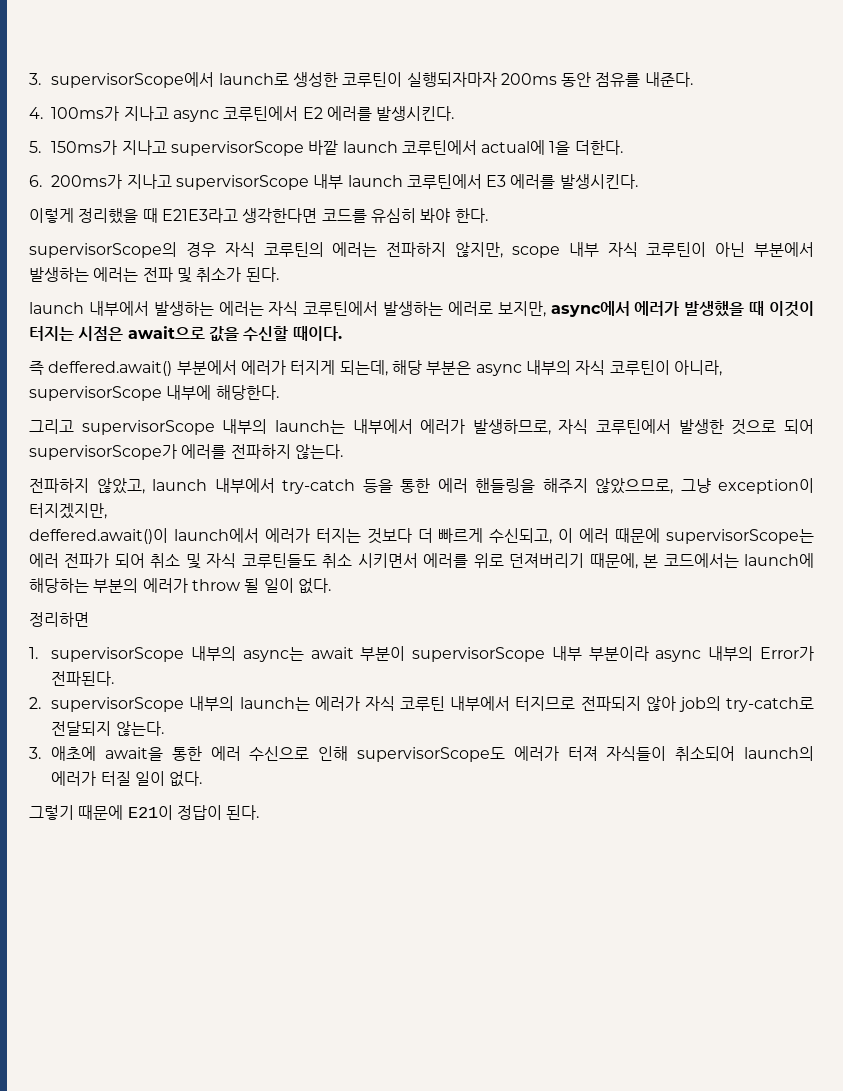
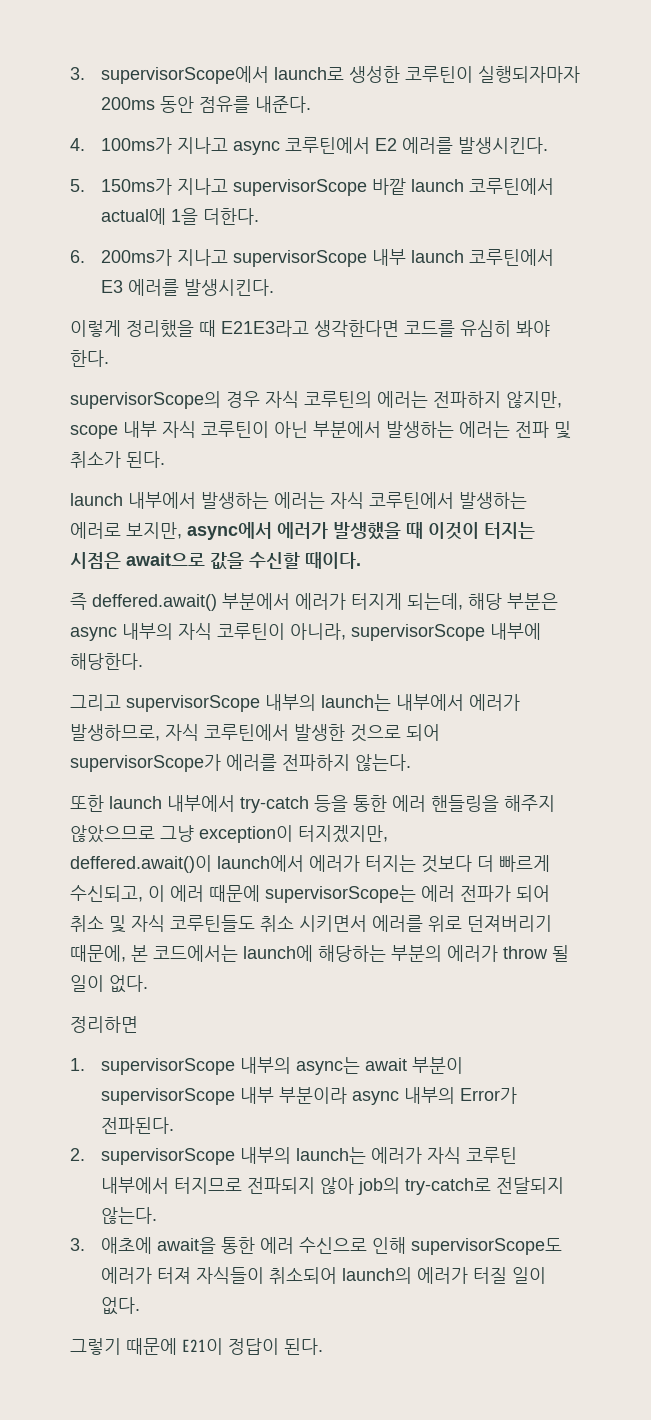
- 전파하지 않았고, launch 내부에서 try-catch 등을 통한 에러 핸들링을 해주지 않았으므로, 그냥 exception이 터지겠지만,
+ 또한 launch 내부에서 try-catch 등을 통한 에러 핸들링을 해주지 않았으므로 그냥 exception이 터지겠지만,

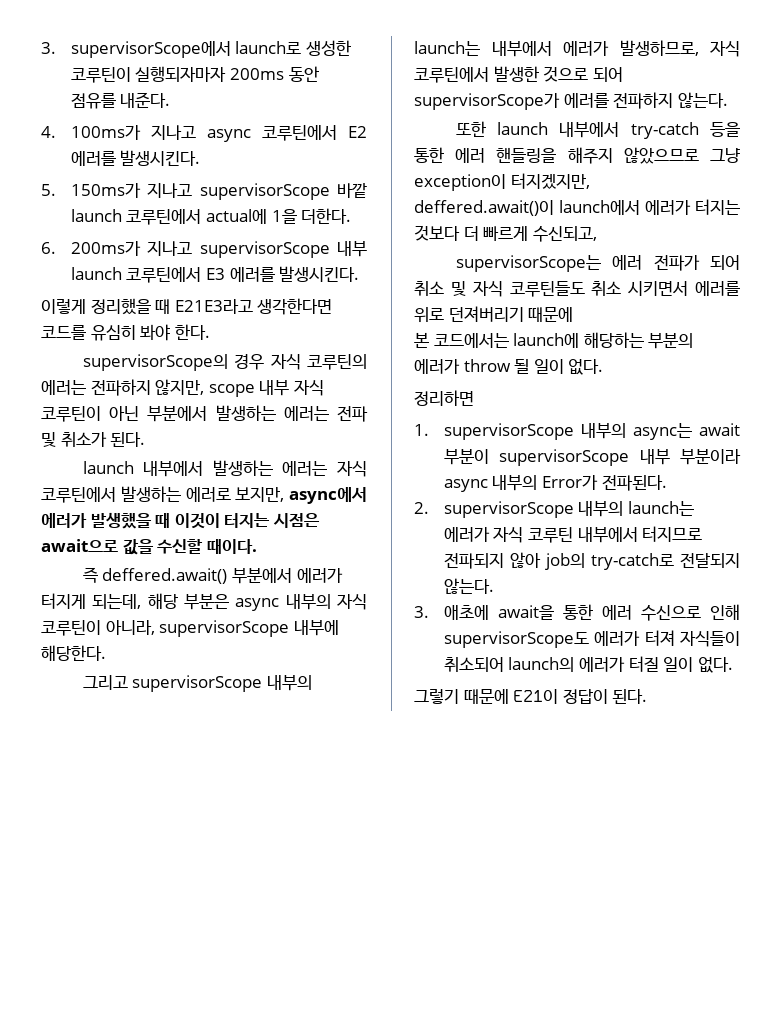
- deffered.await()이 launch에서 에러가 터지는 것보다 더 빠르게 수신되고, 이 에러 때문에 supervisorScope는 에러 전파가 되어 취소 및 자식 코루틴들도 취소 시키면서 에러를 위로 던져버리기 때문에, 본 코드에서는 launch에 해당하는 부분의 에러가 throw 될 일이 없다.
+ deffered.await()이 launch에서 에러가 터지는 것보다 더 빠르게 수신되고,
+ supervisorScope는 에러 전파가 되어 취소 및 자식 코루틴들도 취소 시키면서 에러를 위로 던져버리기 때문에
+ 본 코드에서는 launch에 해당하는 부분의 에러가 throw 될 일이 없다.

